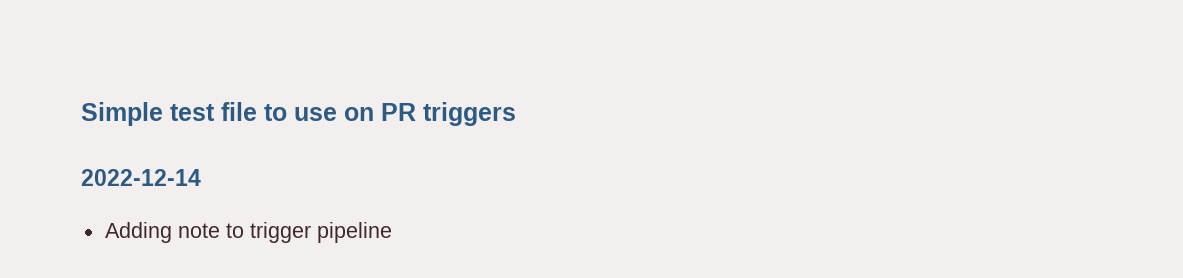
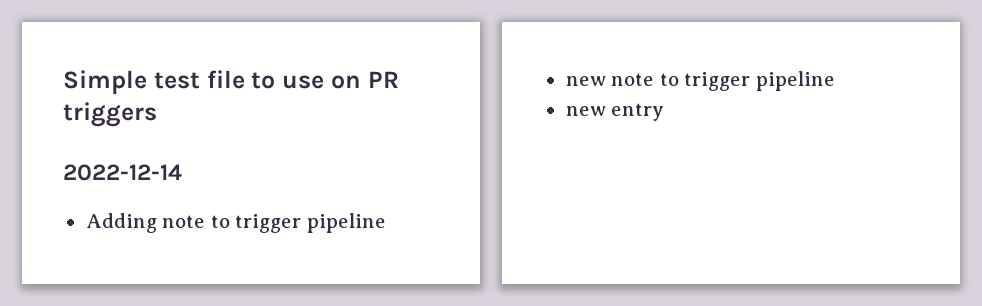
+ new note to trigger pipeline
+ new entry

